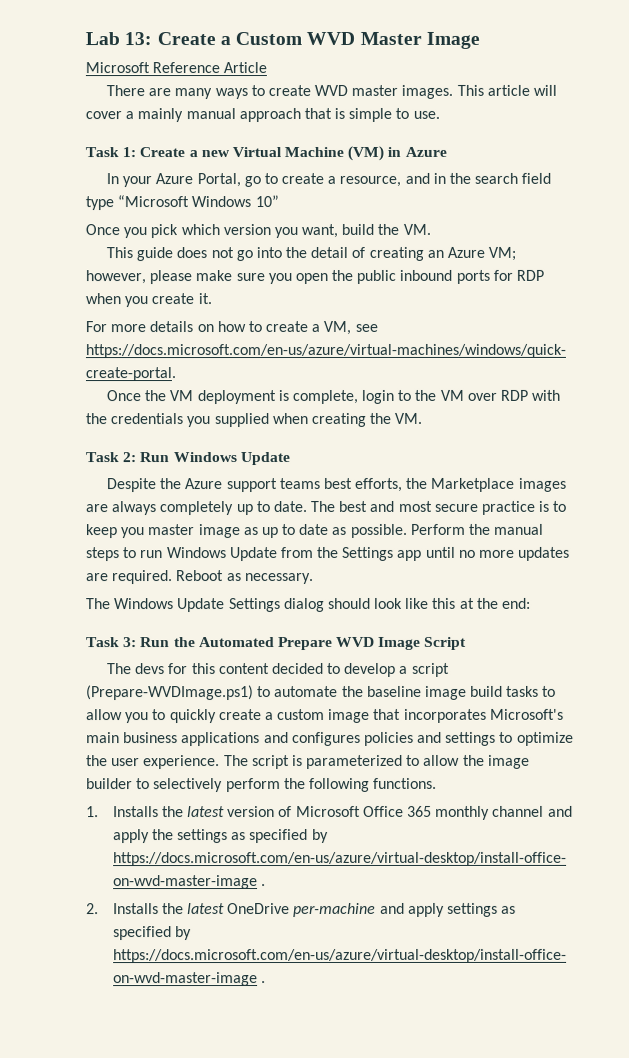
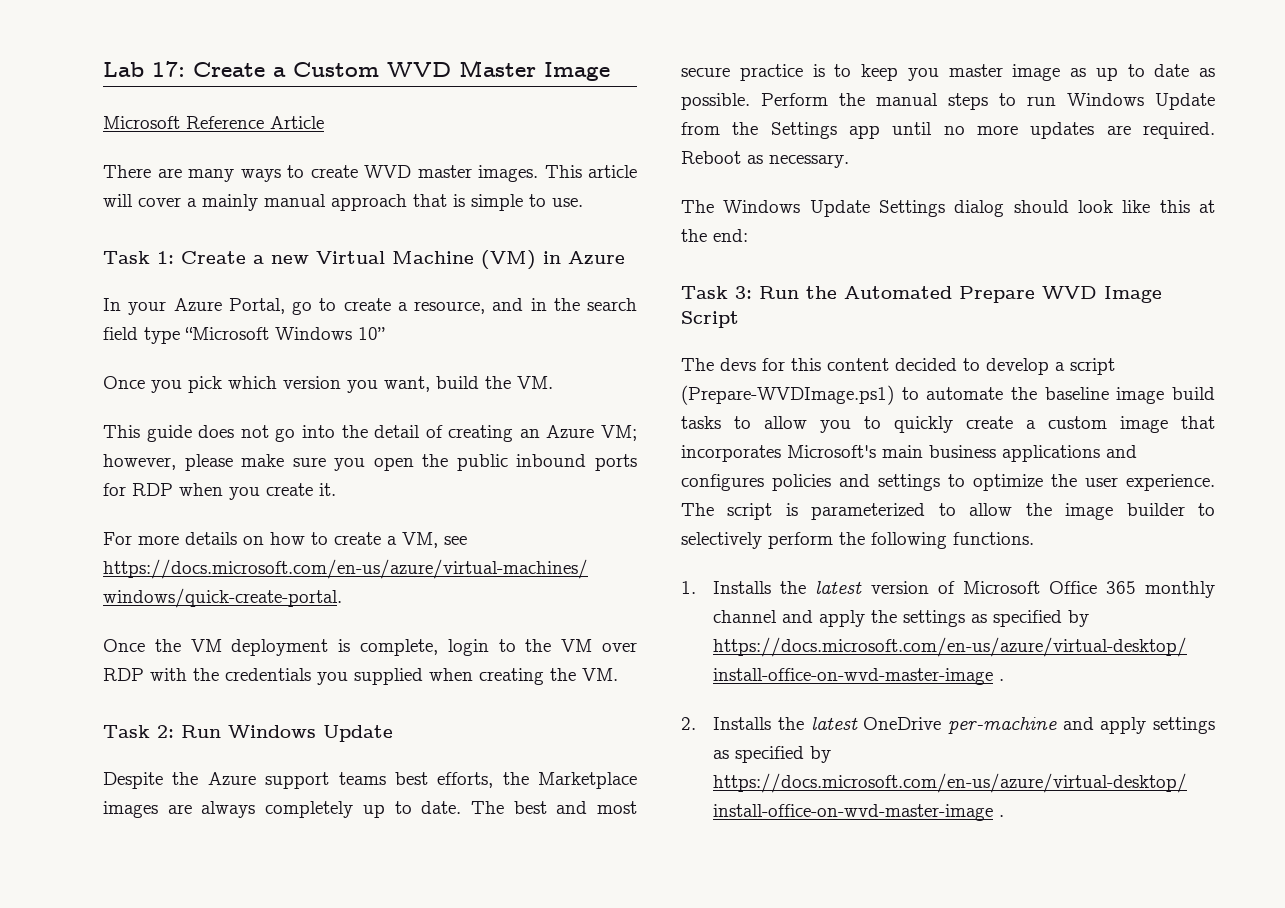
- Lab 13: Create a Custom WVD Master Image
+ Lab 17: Create a Custom WVD Master Image

